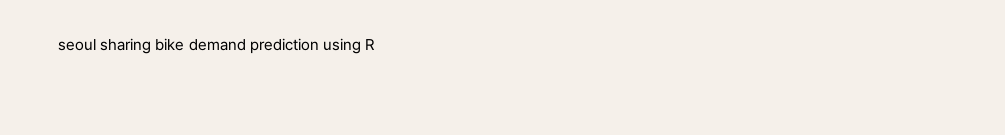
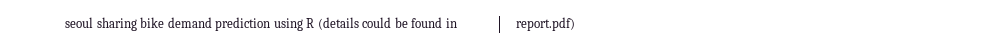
- seoul sharing bike demand prediction using R
+ seoul sharing bike demand prediction using R (details could be found in report.pdf)

